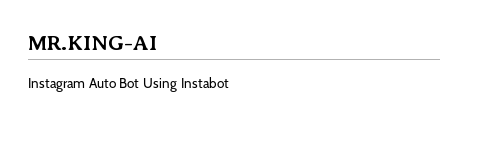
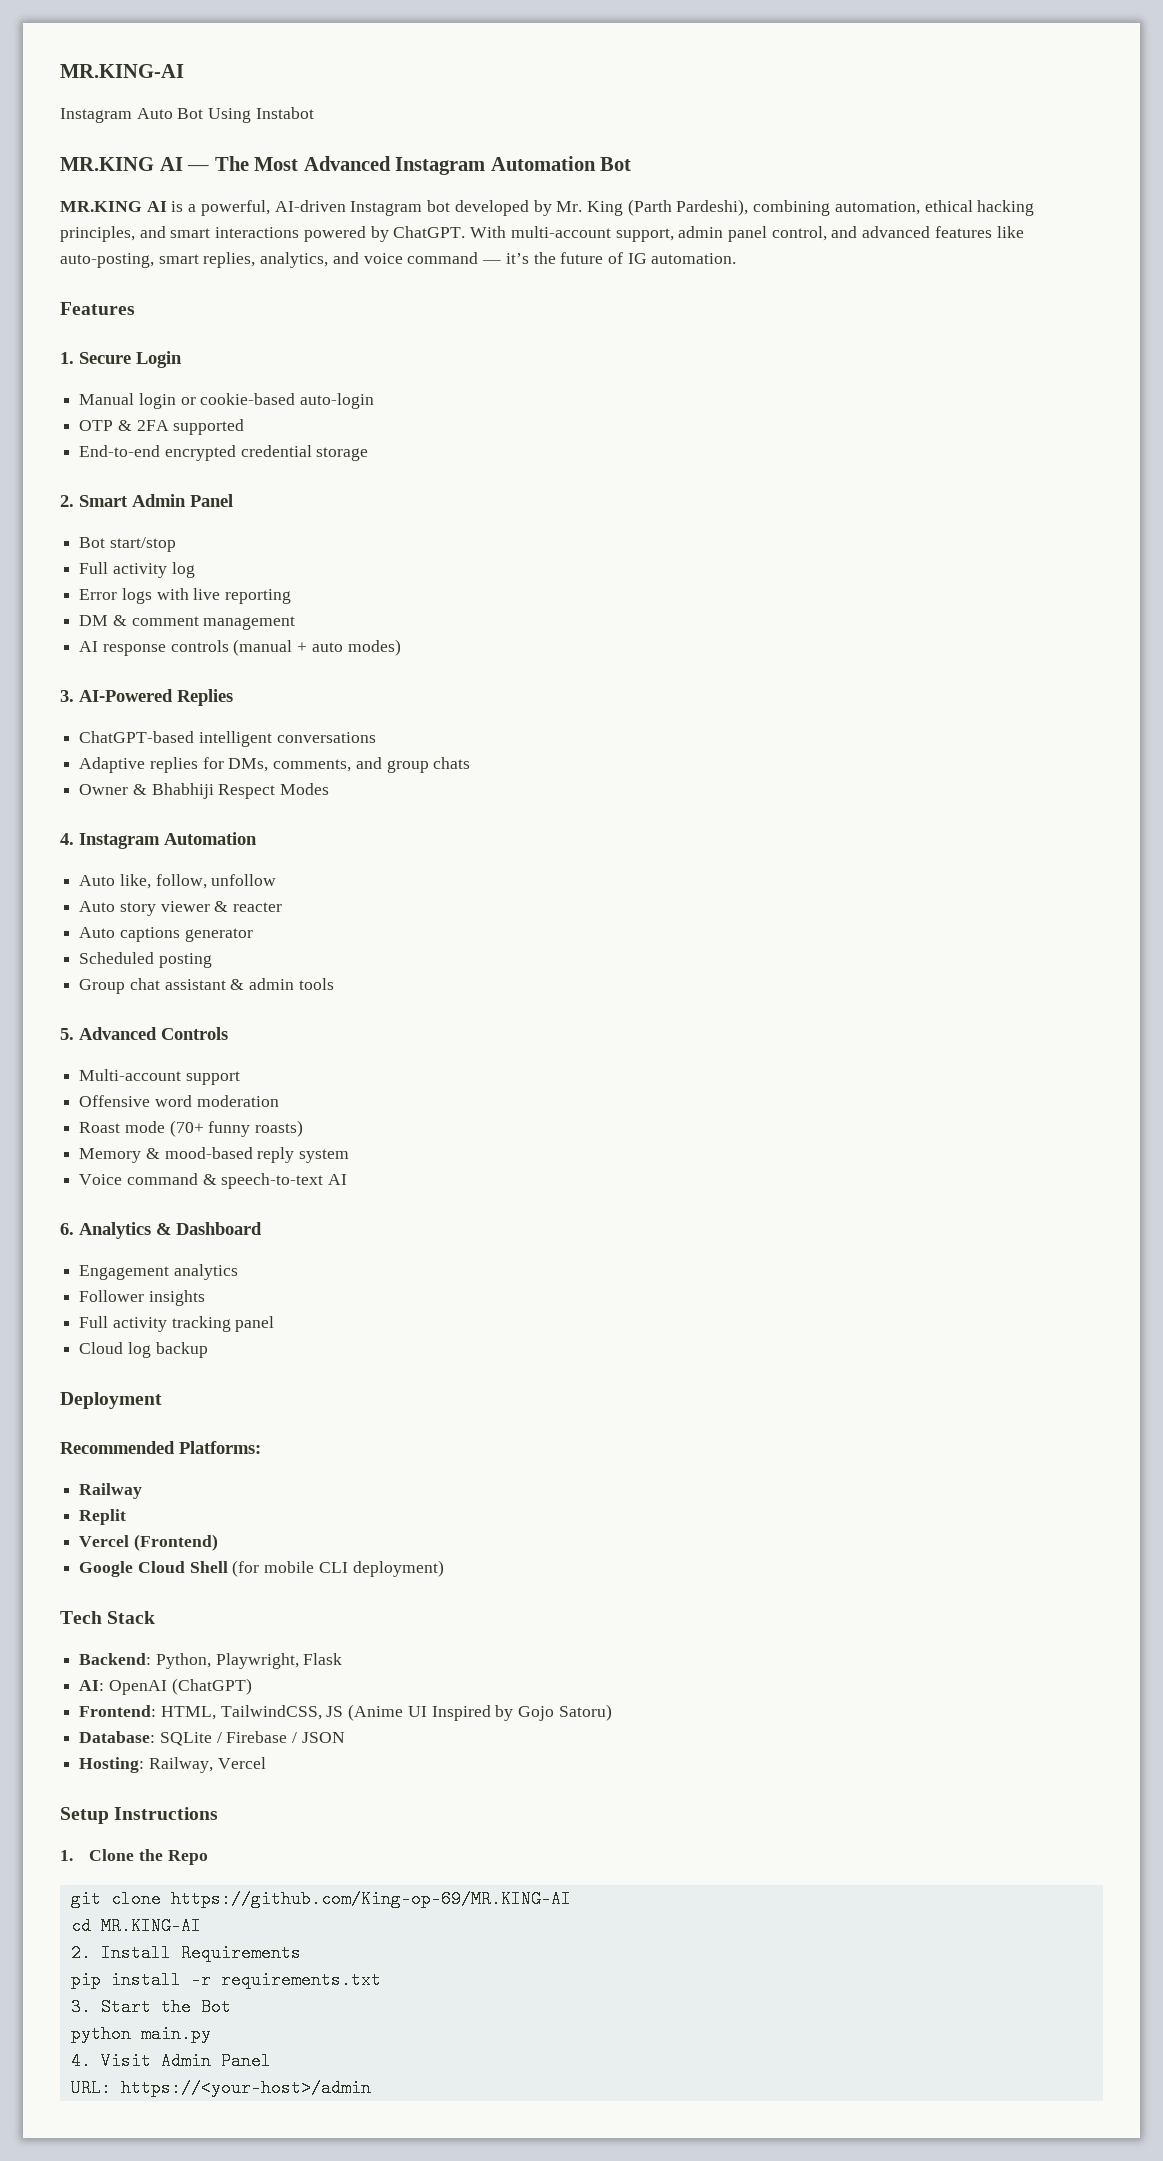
+ MR.KING AI — The Most Advanced Instagram Automation Bot
+ MR.KING AI is a powerful, AI-driven Instagram bot developed by Mr. King (Parth Pardeshi), combining automation, ethical hacking principles, and smart interactions powered by ChatGPT. With multi-account support, admin panel control, and advanced features like auto-posting, smart replies, analytics, and voice command — it’s the future of IG automation.
+ Features
+ 1. Secure Login
+ Manual login or cookie-based auto-login
+ OTP & 2FA supported
+ End-to-end encrypted credential storage
+ 2. Smart Admin Panel
+ Bot start/stop
+ Full activity log
+ Error logs with live reporting
+ DM & comment management
+ AI response controls (manual + auto modes)
+ 3. AI-Powered Replies
+ ChatGPT-based intelligent conversations
+ Adaptive replies for DMs, comments, and group chats
+ Owner & Bhabhiji Respect Modes
+ 4. Instagram Automation
+ Auto like, follow, unfollow
+ Auto story viewer & reacter
+ Auto captions generator
+ Scheduled posting
+ Group chat assistant & admin tools
+ 5. Advanced Controls
+ Multi-account support
+ Offensive word moderation
+ Roast mode (70+ funny roasts)
+ Memory & mood-based reply system
+ Voice command & speech-to-text AI
+ 6. Analytics & Dashboard
+ Engagement analytics
+ Follower insights
+ Full activity tracking panel
+ Cloud log backup
+ Deployment
+ Recommended Platforms:
+ Railway
+ Replit
+ Vercel (Frontend)
+ Google Cloud Shell (for mobile CLI deployment)
+ Tech Stack
+ Backend: Python, Playwright, Flask
+ AI: OpenAI (ChatGPT)
+ Frontend: HTML, TailwindCSS, JS (Anime UI Inspired by Gojo Satoru)
+ Database: SQLite / Firebase / JSON
+ Hosting: Railway, Vercel
+ Setup Instructions
+ 1. Clone the Repo
+ git clone https://github.com/King-op-69/MR.KING-AI
+ cd MR.KING-AI
+ 2. Install Requirements
+ pip install -r requirements.txt
+ 3. Start the Bot
+ python main.py
+ 4. Visit Admin Panel
+ URL: https://<your-host>/admin

